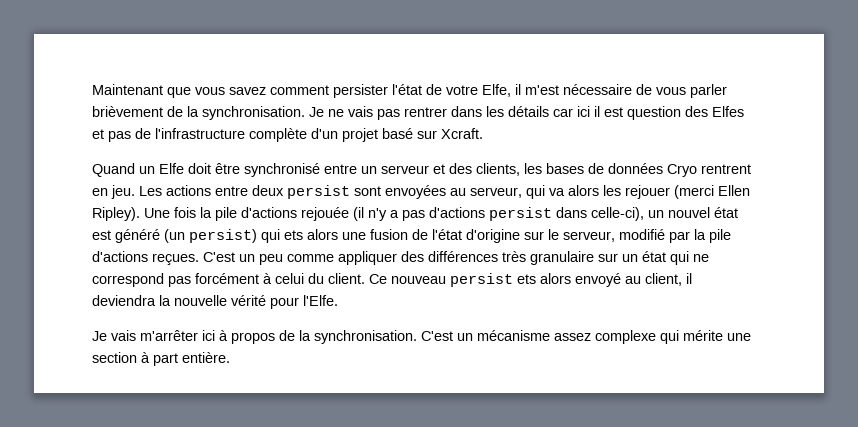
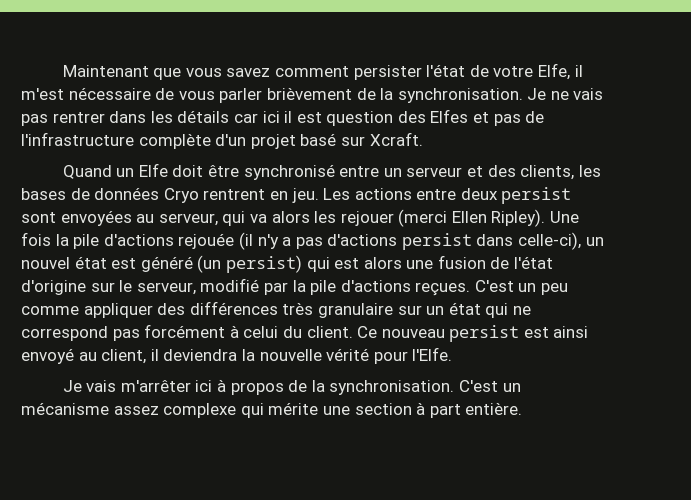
- Une fois la pile d'actions rejouée (il n'y a pas d'actions persist dans celle-ci), un nouvel état est généré (un persist) qui ets alors une fusion de l'état d'origine sur le serveur, modifié par la pile d'actions reçues.
+ Une fois la pile d'actions rejouée (il n'y a pas d'actions persist dans celle-ci), un nouvel état est généré (un persist) qui est alors une fusion de l'état d'origine sur le serveur, modifié par la pile d'actions reçues.
- Ce nouveau persist ets alors envoyé au client, il deviendra la nouvelle vérité pour l'Elfe.
+ Ce nouveau persist est ainsi envoyé au client, il deviendra la nouvelle vérité pour l'Elfe.

